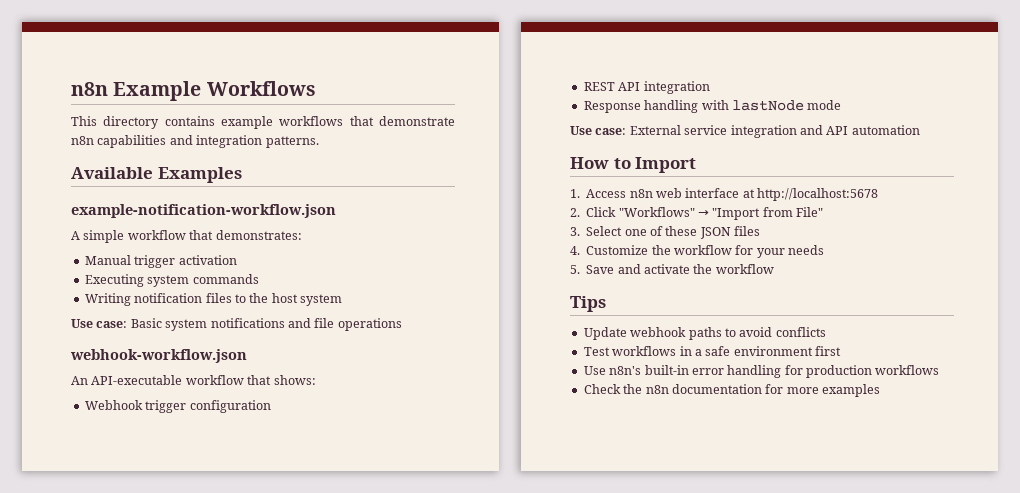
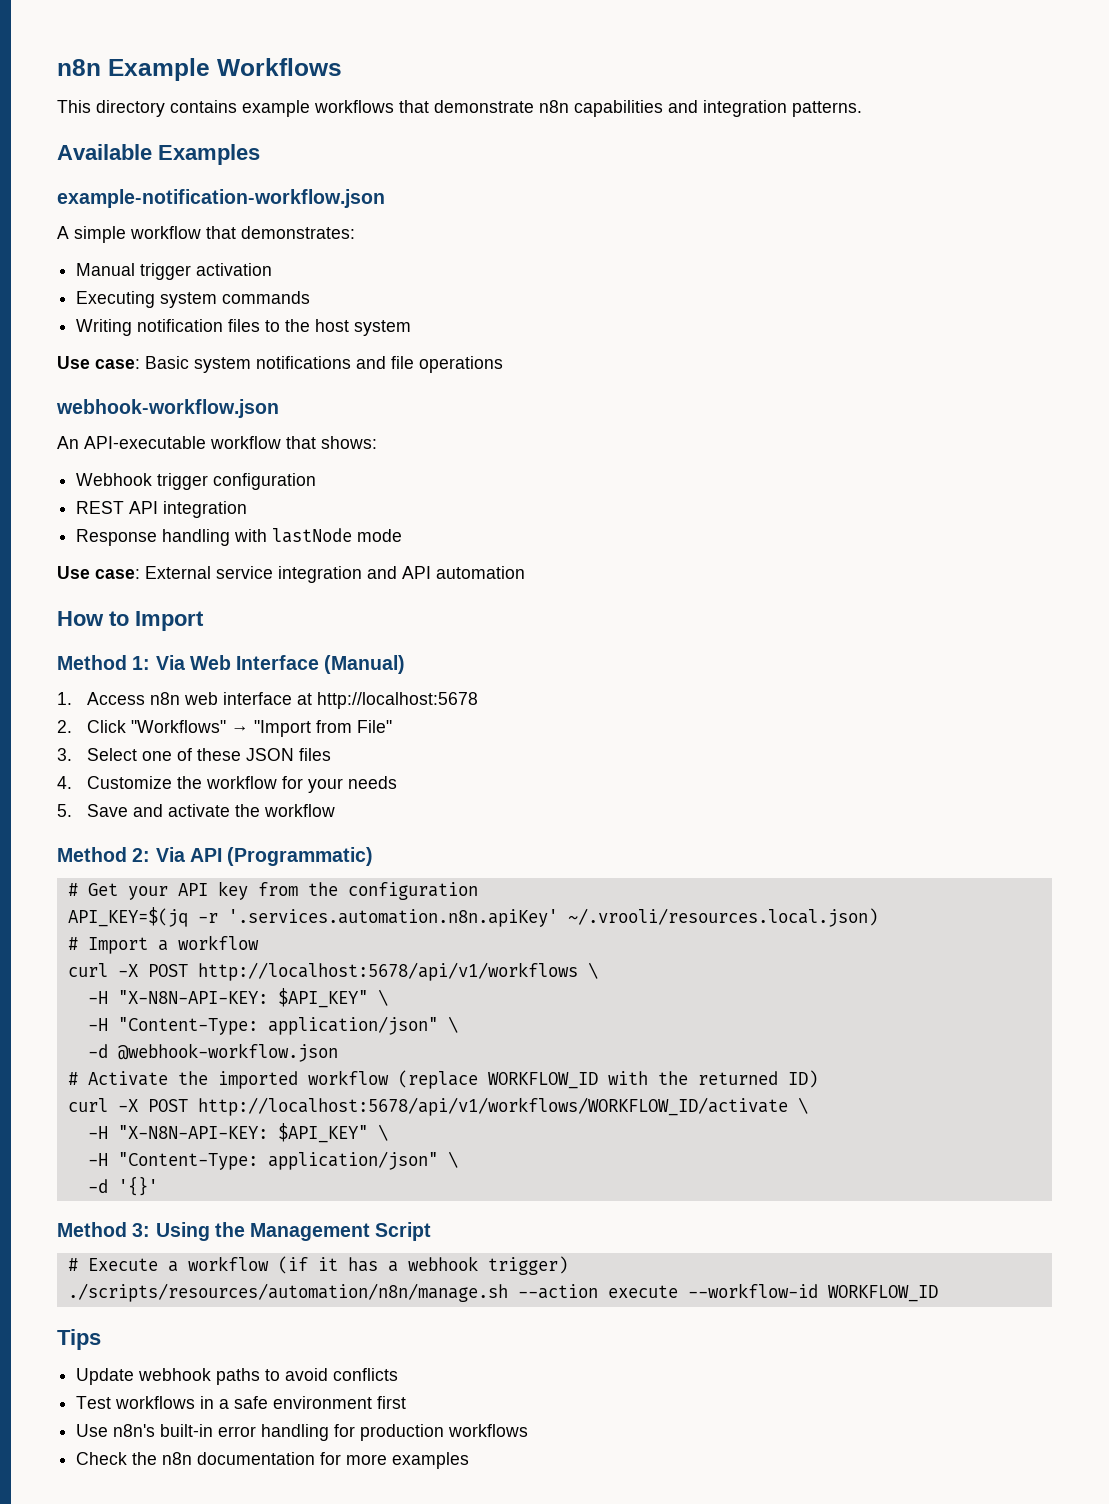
+ Method 1: Via Web Interface (Manual)
+ Method 2: Via API (Programmatic)
+ # Get your API key from the configuration
+ API_KEY=$(jq -r '.services.automation.n8n.apiKey' ~/.vrooli/resources.local.json)
+ # Import a workflow
+ curl -X POST http://localhost:5678/api/v1/workflows \
+ -H "X-N8N-API-KEY: $API_KEY" \
+ -H "Content-Type: application/json" \
+ -d @webhook-workflow.json
+ # Activate the imported workflow (replace WORKFLOW_ID with the returned ID)
+ curl -X POST http://localhost:5678/api/v1/workflows/WORKFLOW_ID/activate \
+ -H "X-N8N-API-KEY: $API_KEY" \
+ -H "Content-Type: application/json" \
+ -d '{}'
+ Method 3: Using the Management Script
+ # Execute a workflow (if it has a webhook trigger)
+ ./scripts/resources/automation/n8n/manage.sh --action execute --workflow-id WORKFLOW_ID

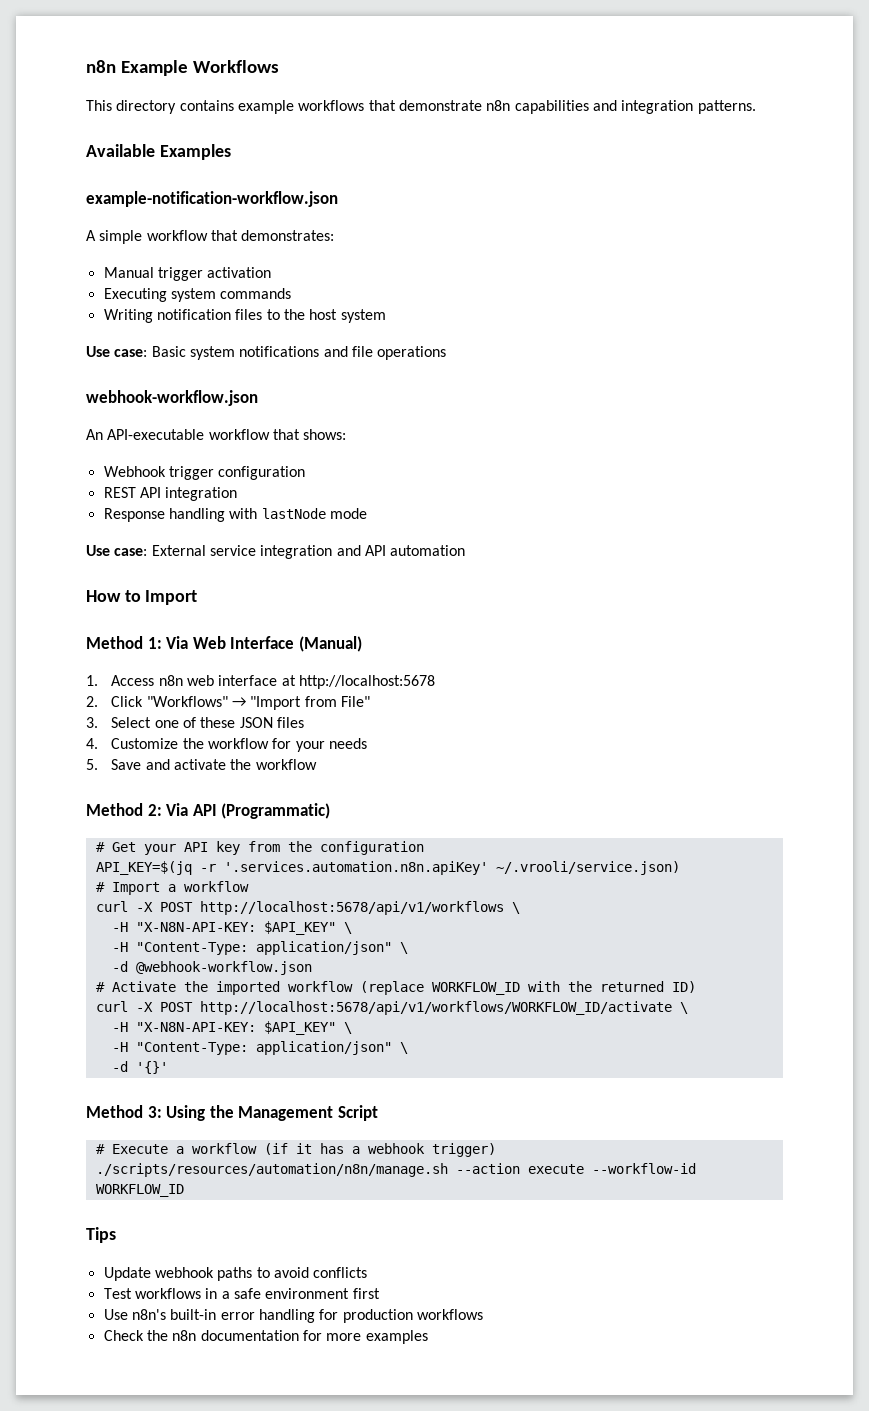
- API_KEY=$(jq -r '.services.automation.n8n.apiKey' ~/.vrooli/resources.local.json)
+ API_KEY=$(jq -r '.services.automation.n8n.apiKey' ~/.vrooli/service.json)

